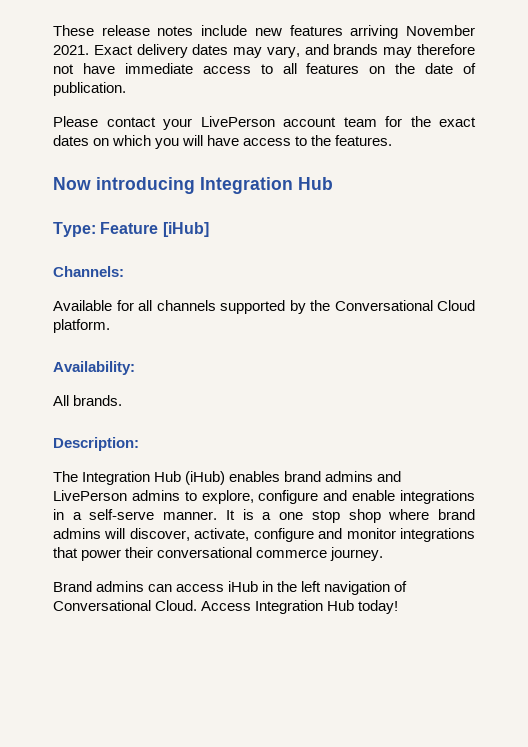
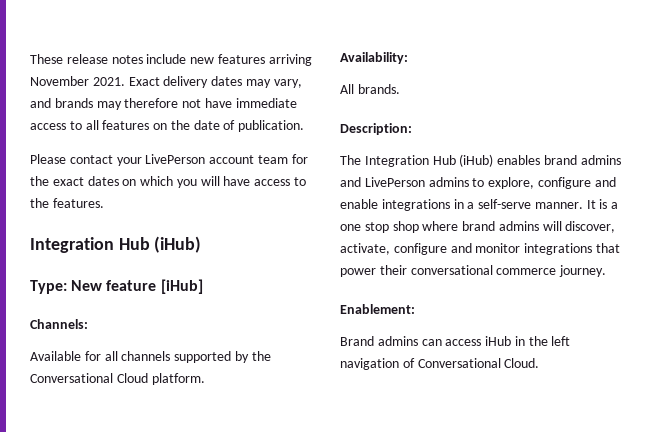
  Please contact your LivePerson account team for the exact dates on which you will have access to the features.
- Now introducing Integration Hub
+ Integration Hub (iHub)
- Type: Feature [iHub]
+ Type: New feature [iHub]
+ Enablement:
- Access Integration Hub today!

